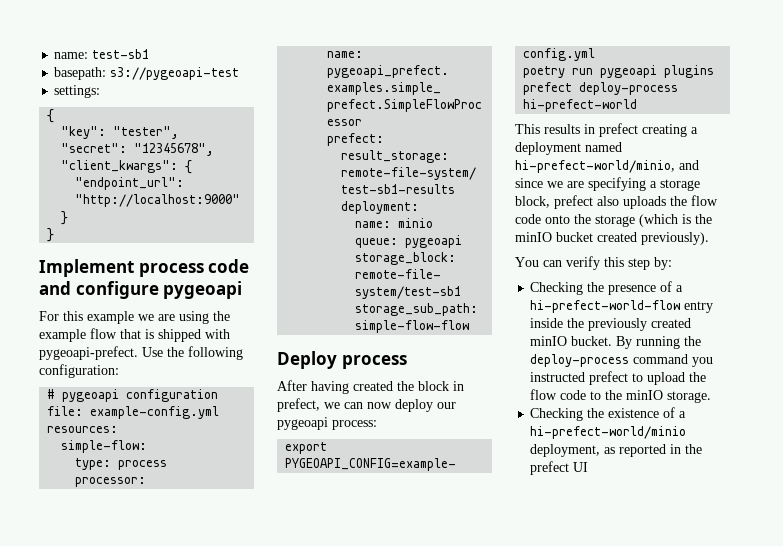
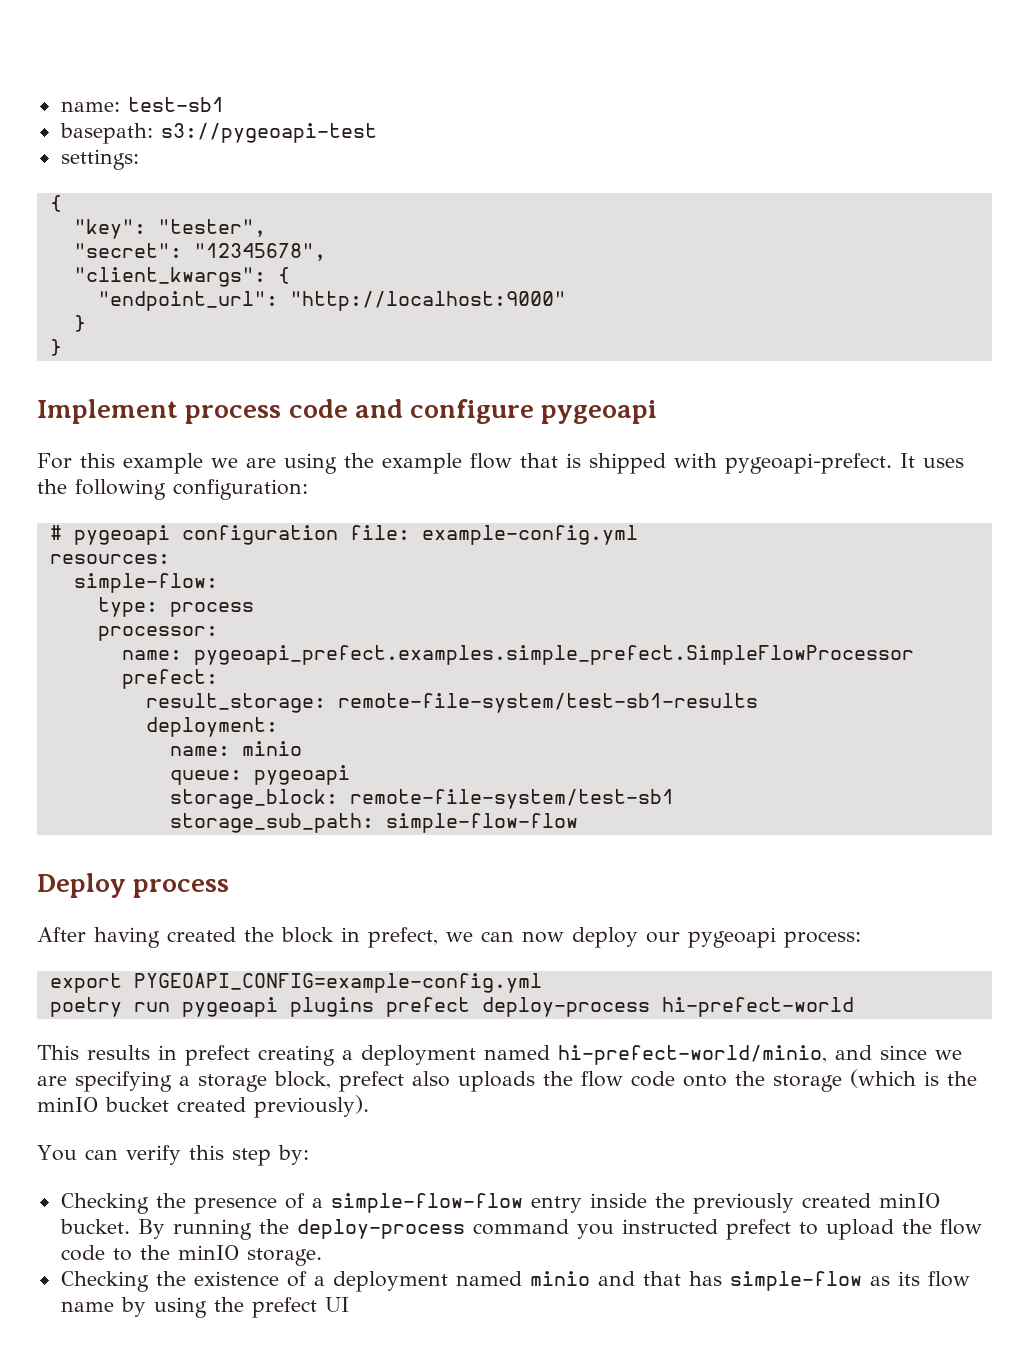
- Use the following configuration:
+ It uses the following configuration:
- Checking the presence of a hi-prefect-world-flow entry inside the previously created minIO bucket.
+ Checking the presence of a simple-flow-flow entry inside the previously created minIO bucket.
- Checking the existence of a hi-prefect-world/minio deployment, as reported in the prefect UI
+ Checking the existence of a deployment named minio and that has simple-flow as its flow name by using the prefect UI

